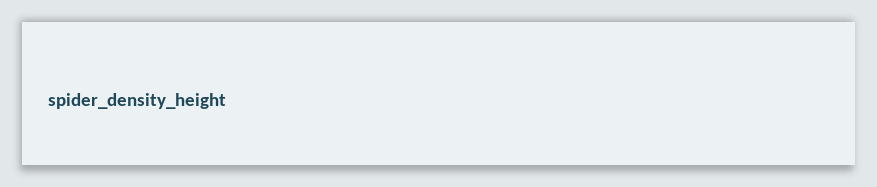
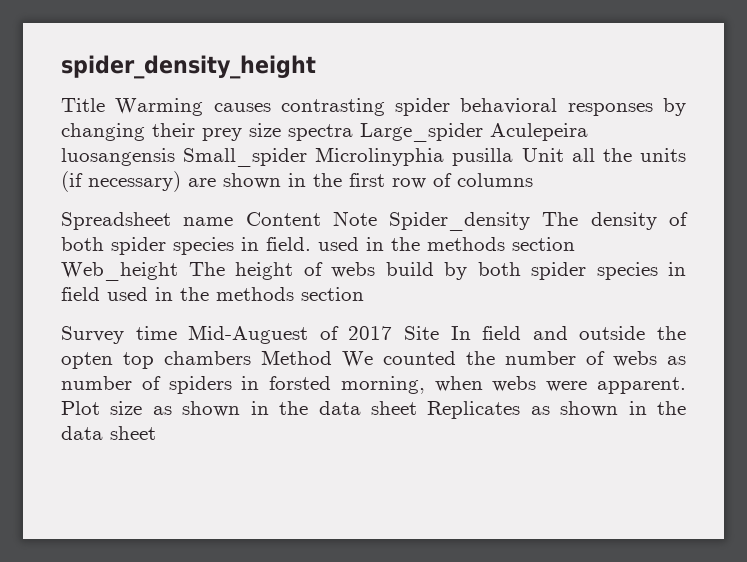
+ Title Warming causes contrasting spider behavioral responses by changing their prey size spectra Large_spider Aculepeira luosangensis Small_spider Microlinyphia pusilla Unit all the units (if necessary) are shown in the first row of columns
+ Spreadsheet name Content Note Spider_density The density of both spider species in field. used in the methods section Web_height The height of webs build by both spider species in field used in the methods section
+ Survey time Mid-Auguest of 2017 Site In field and outside the opten top chambers Method We counted the number of webs as number of spiders in forsted morning, when webs were apparent. Plot size as shown in the data sheet Replicates as shown in the data sheet

